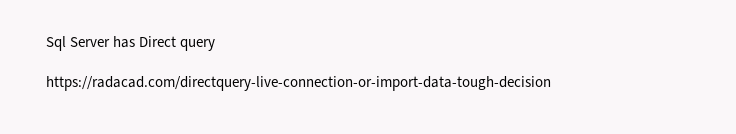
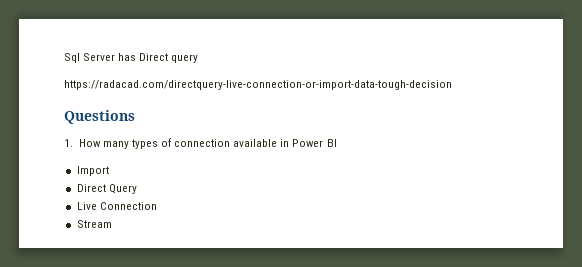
+ Questions
+ 1. How many types of connection available in Power BI
+ Import
+ Direct Query
+ Live Connection
+ Stream

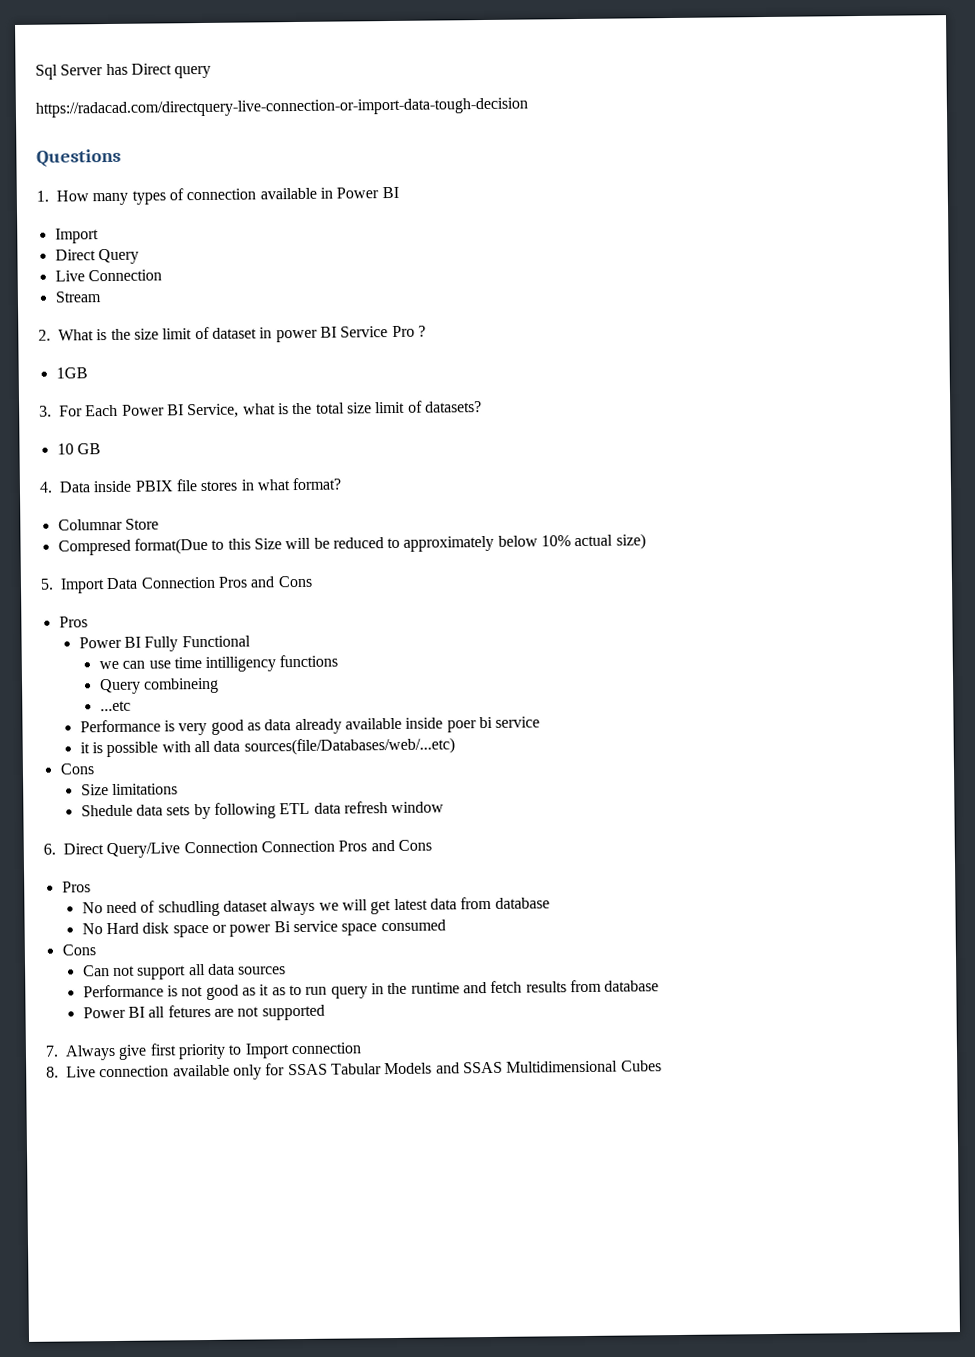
+ 2. What is the size limit of dataset in power BI Service Pro ?
+ 1GB
+ 3. For Each Power BI Service, what is the total size limit of datasets?
+ 10 GB
+ 4. Data inside PBIX file stores in what format?
+ Columnar Store
+ Compresed format(Due to this Size will be reduced to approximately below 10% actual size)
+ 5. Import Data Connection Pros and Cons
+ Pros
+ Power BI Fully Functional
+ we can use time intilligency functions
+ Query combineing
+ ...etc
+ Performance is very good as data already available inside poer bi service
+ it is possible with all data sources(file/Databases/web/...etc)
+ Cons
+ Size limitations
+ Shedule data sets by following ETL data refresh window
+ 6. Direct Query/Live Connection Connection Pros and Cons
+ Pros
+ No need of schudling dataset always we will get latest data from database
+ No Hard disk space or power Bi service space consumed
+ Cons
+ Can not support all data sources
+ Performance is not good as it as to run query in the runtime and fetch results from database
+ Power BI all fetures are not supported
+ 7. Always give first priority to Import connection
+ 8. Live connection available only for SSAS Tabular Models and SSAS Multidimensional Cubes

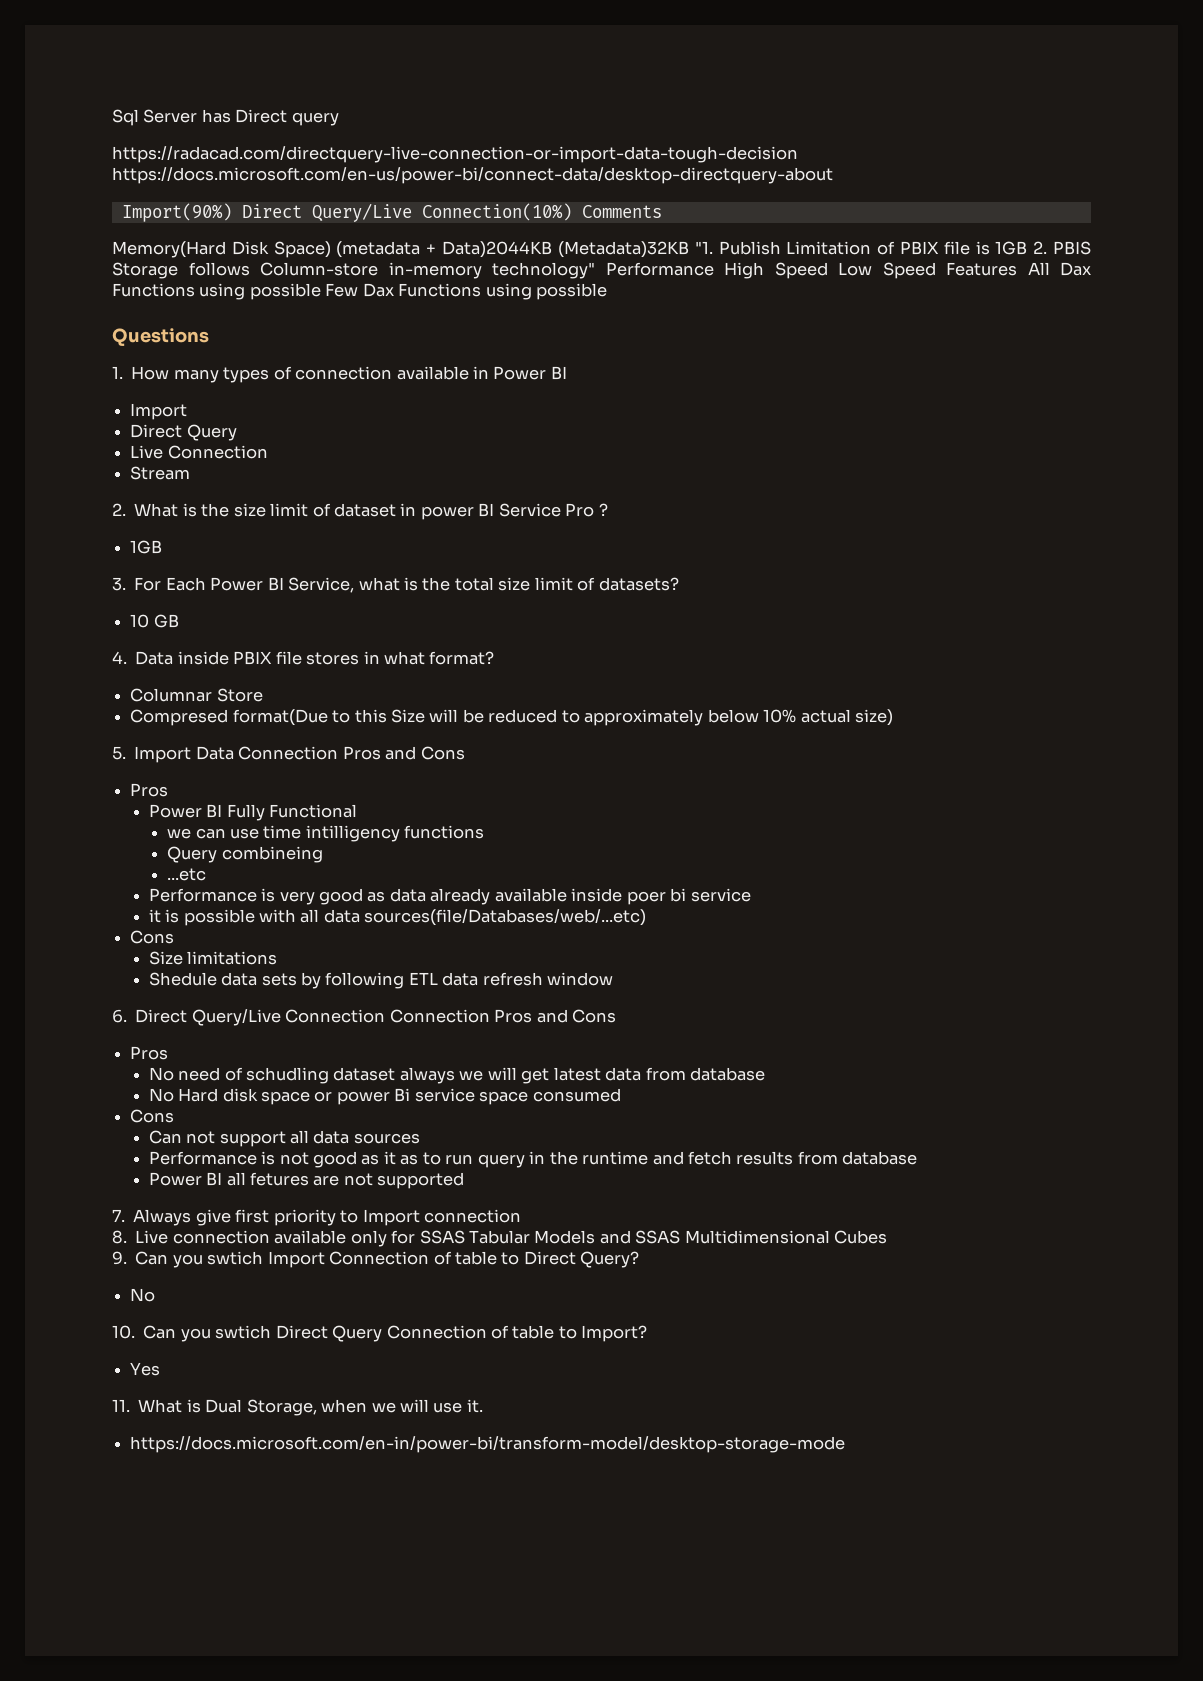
- https://radacad.com/directquery-live-connection-or-import-data-tough-decision
+ https://radacad.com/directquery-live-connection-or-import-data-tough-decision https://docs.microsoft.com/en-us/power-bi/connect-data/desktop-directquery-about
+ Import(90%) Direct Query/Live Connection(10%) Comments
+ Memory(Hard Disk Space) (metadata + Data)2044KB (Metadata)32KB "1. Publish Limitation of PBIX file is 1GB 2. PBIS Storage follows Column-store in-memory technology" Performance High Speed Low Speed Features All Dax Functions using possible Few Dax Functions using possible
+ 9. Can you swtich Import Connection of table to Direct Query?
+ No
+ 10. Can you swtich Direct Query Connection of table to Import?
+ Yes
+ 11. What is Dual Storage, when we will use it.
+ https://docs.microsoft.com/en-in/power-bi/transform-model/desktop-storage-mode

